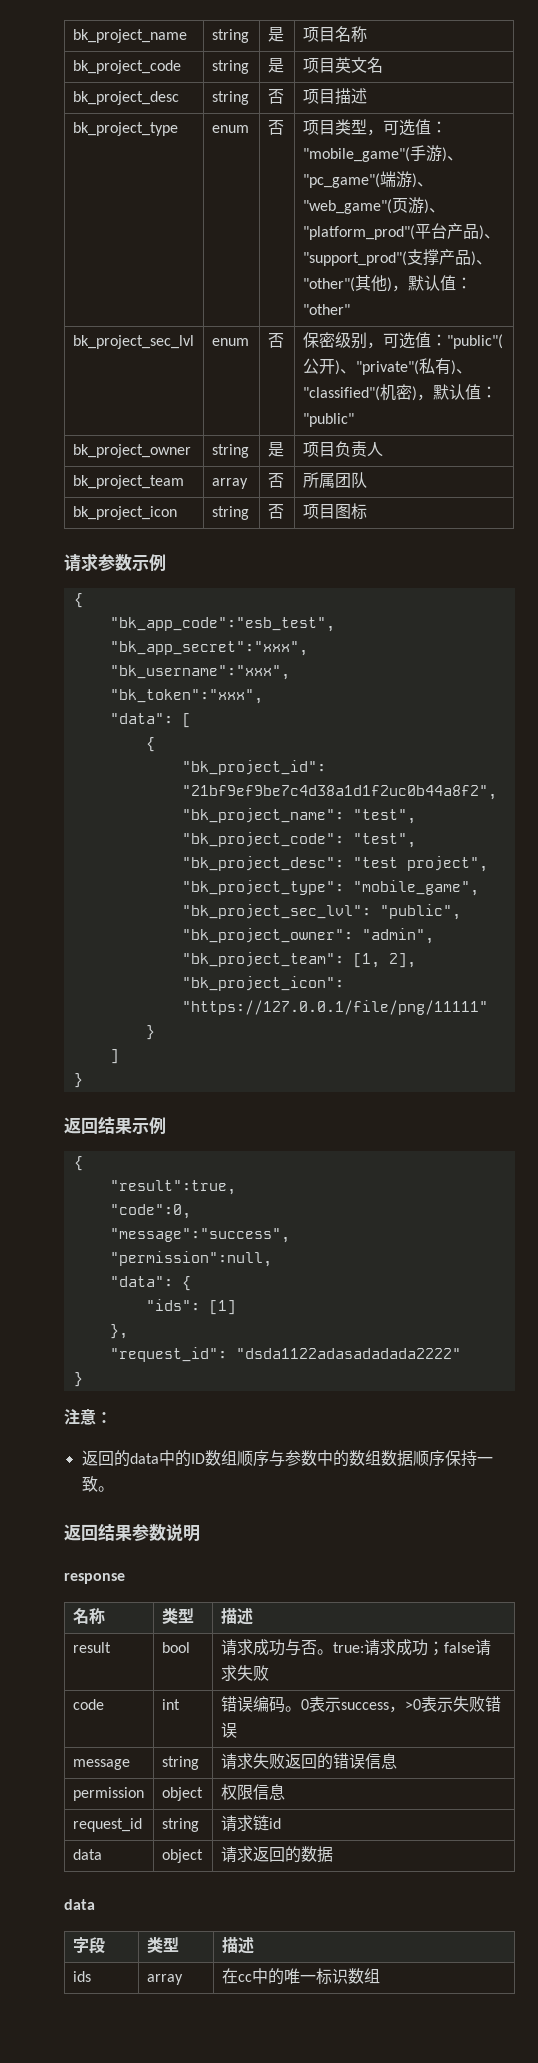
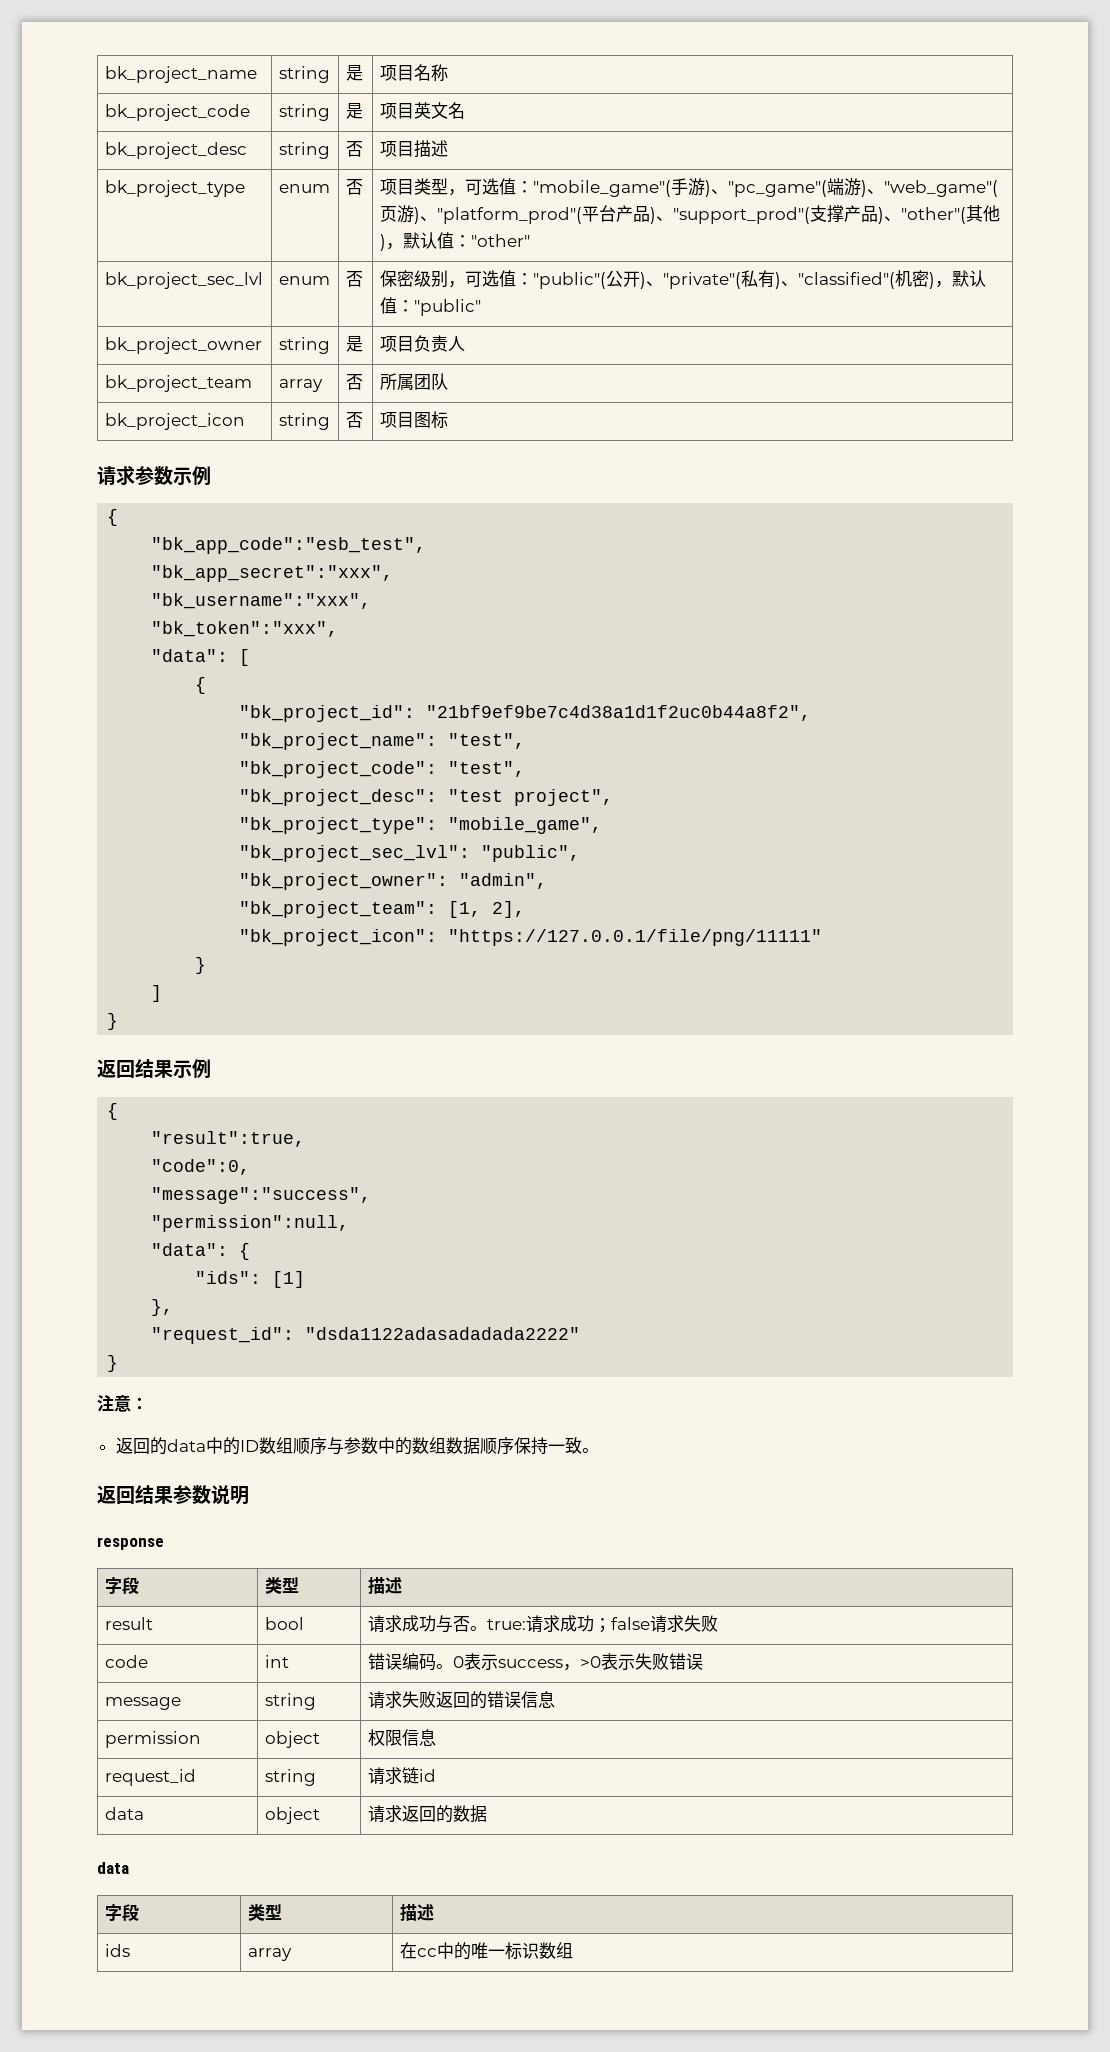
  response
- 名称 | 类型 | 描述
+ 字段 | 类型 | 描述

